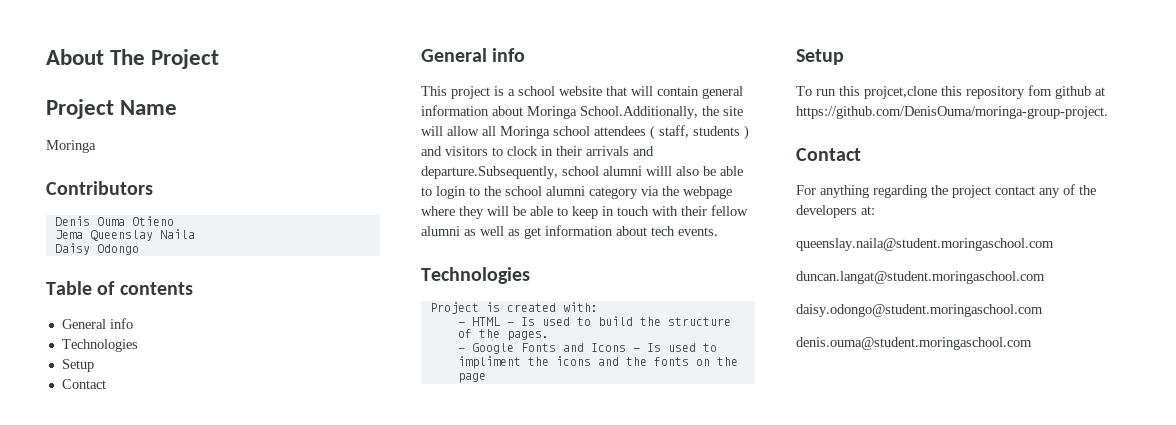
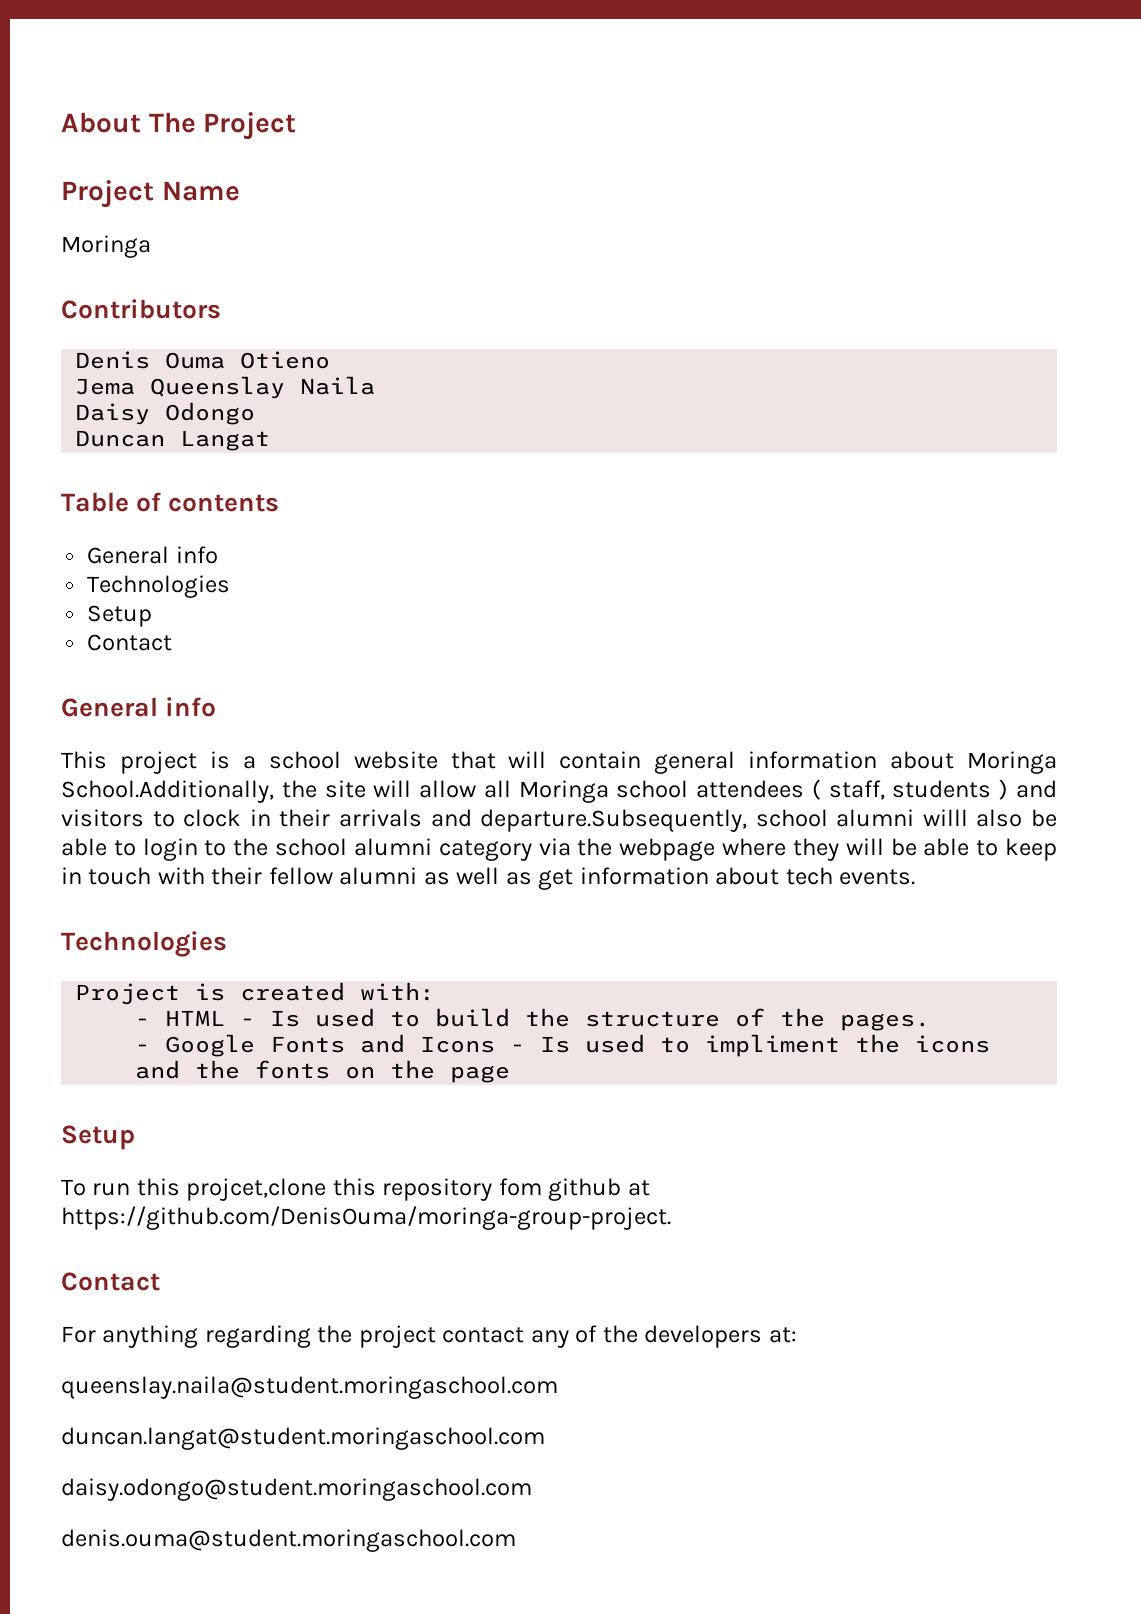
+ Duncan Langat

